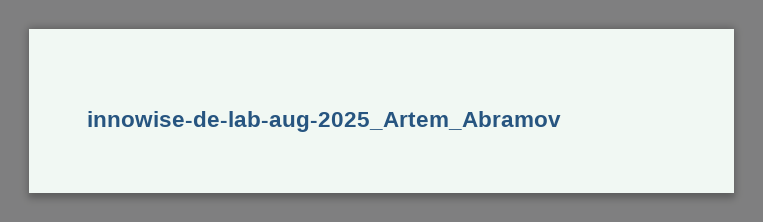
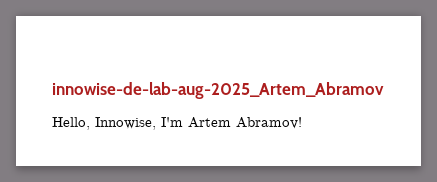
+ Hello, Innowise, I'm Artem Abramov!

